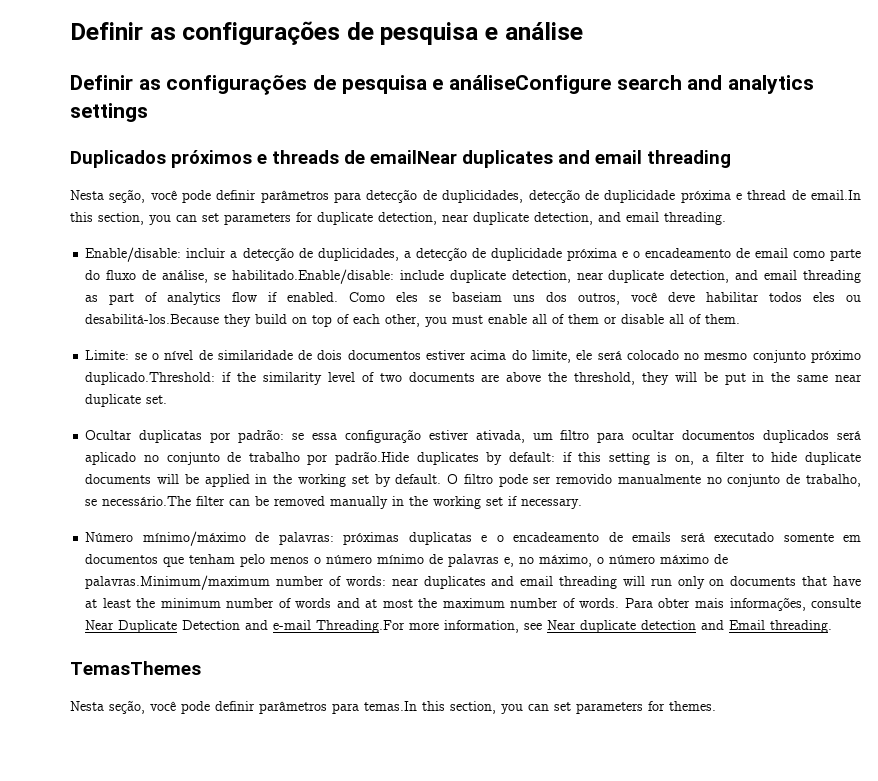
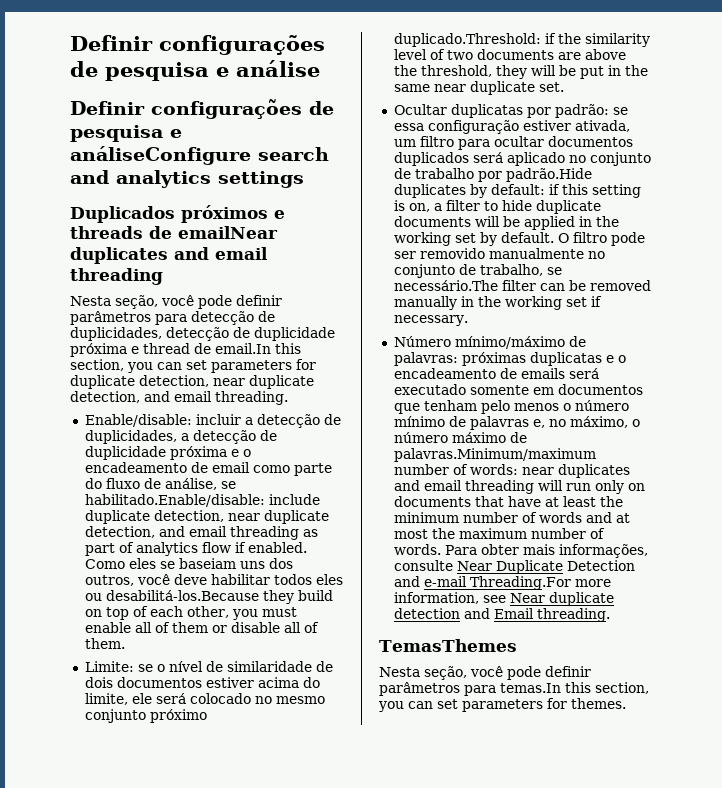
- Definir as configurações de pesquisa e análise
+ Definir configurações de pesquisa e análise
- Definir as configurações de pesquisa e análiseConfigure search and analytics settings
+ Definir configurações de pesquisa e análiseConfigure search and analytics settings

